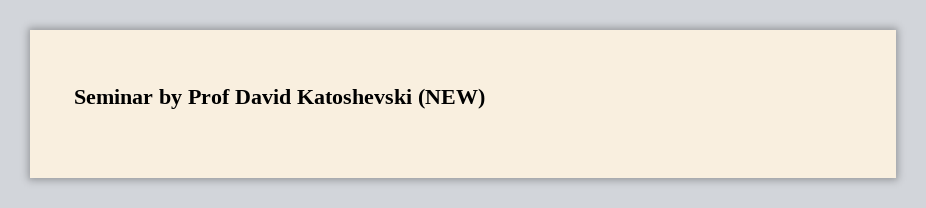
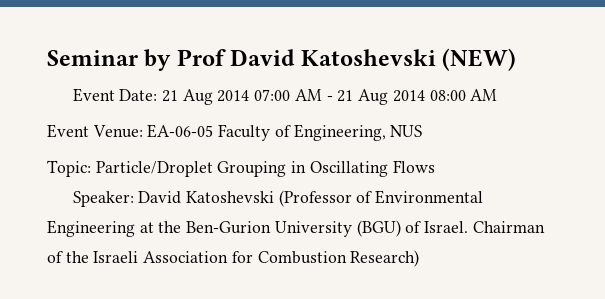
+ Event Date: 21 Aug 2014 07:00 AM - 21 Aug 2014 08:00 AM
+ Event Venue: EA-06-05 Faculty of Engineering, NUS
+ Topic: Particle/Droplet Grouping in Oscillating Flows
+ Speaker: David Katoshevski (Professor of Environmental Engineering at the Ben-Gurion University (BGU) of Israel. Chairman of the Israeli Association for Combustion Research)

